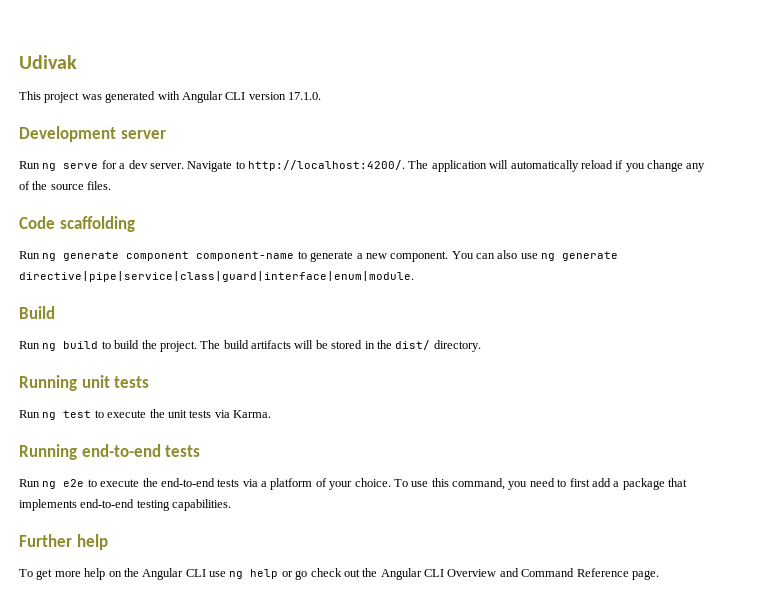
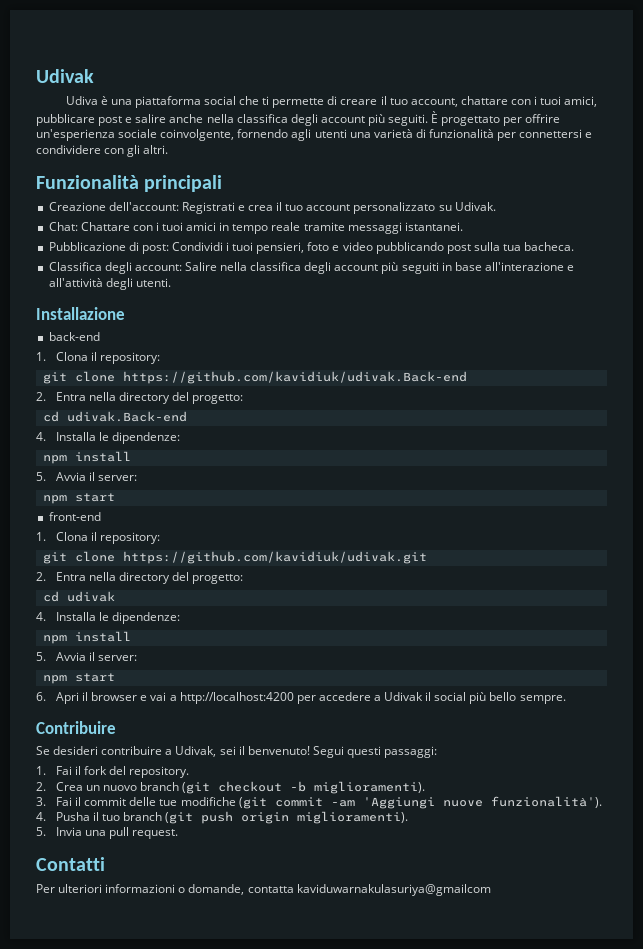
- This project was generated with Angular CLI version 17.1.0.
- Development server
- Run ng serve for a dev server. Navigate to http://localhost:4200/. The application will automatically reload if you change any of the source files.
- Code scaffolding
- Run ng generate component component-name to generate a new component. You can also use ng generate directive|pipe|service|class|guard|interface|enum|module.
- Build
- Run ng build to build the project. The build artifacts will be stored in the dist/ directory.
- Running unit tests
- Run ng test to execute the unit tests via Karma.
- Running end-to-end tests
- Run ng e2e to execute the end-to-end tests via a platform of your choice. To use this command, you need to first add a package that implements end-to-end testing capabilities.
- Further help
- To get more help on the Angular CLI use ng help or go check out the Angular CLI Overview and Command Reference page.
+ Udiva è una piattaforma social che ti permette di creare il tuo account, chattare con i tuoi amici, pubblicare post e salire anche nella classifica degli account più seguiti. È progettato per offrire un'esperienza sociale coinvolgente, fornendo agli utenti una varietà di funzionalità per connettersi e condividere con gli altri.
+ Funzionalità principali
+ Creazione dell'account: Registrati e crea il tuo account personalizzato su Udivak.
+ Chat: Chattare con i tuoi amici in tempo reale tramite messaggi istantanei.
+ Pubblicazione di post: Condividi i tuoi pensieri, foto e video pubblicando post sulla tua bacheca.
+ Classifica degli account: Salire nella classifica degli account più seguiti in base all'interazione e all'attività degli utenti.
+ Installazione
+ back-end
+ 1. Clona il repository:
+ git clone https://github.com/kavidiuk/udivak.Back-end
+ 2. Entra nella directory del progetto:
+ cd udivak.Back-end
+ 4. Installa le dipendenze:
+ npm install
+ 5. Avvia il server:
+ npm start
+ front-end
+ 1. Clona il repository:
+ git clone https://github.com/kavidiuk/udivak.git
+ 2. Entra nella directory del progetto:
+ cd udivak
+ 4. Installa le dipendenze:
+ npm install
+ 5. Avvia il server:
+ npm start
+ 6. Apri il browser e vai a http://localhost:4200 per accedere a Udivak il social più bello sempre.
+ Contribuire
+ Se desideri contribuire a Udivak, sei il benvenuto! Segui questi passaggi:
+ 1. Fai il fork del repository.
+ 2. Crea un nuovo branch (git checkout -b miglioramenti).
+ 3. Fai il commit delle tue modifiche (git commit -am 'Aggiungi nuove funzionalità').
+ 4. Pusha il tuo branch (git push origin miglioramenti).
+ 5. Invia una pull request.
+ Contatti
+ Per ulteriori informazioni o domande, contatta kaviduwarnakulasuriya@gmailcom

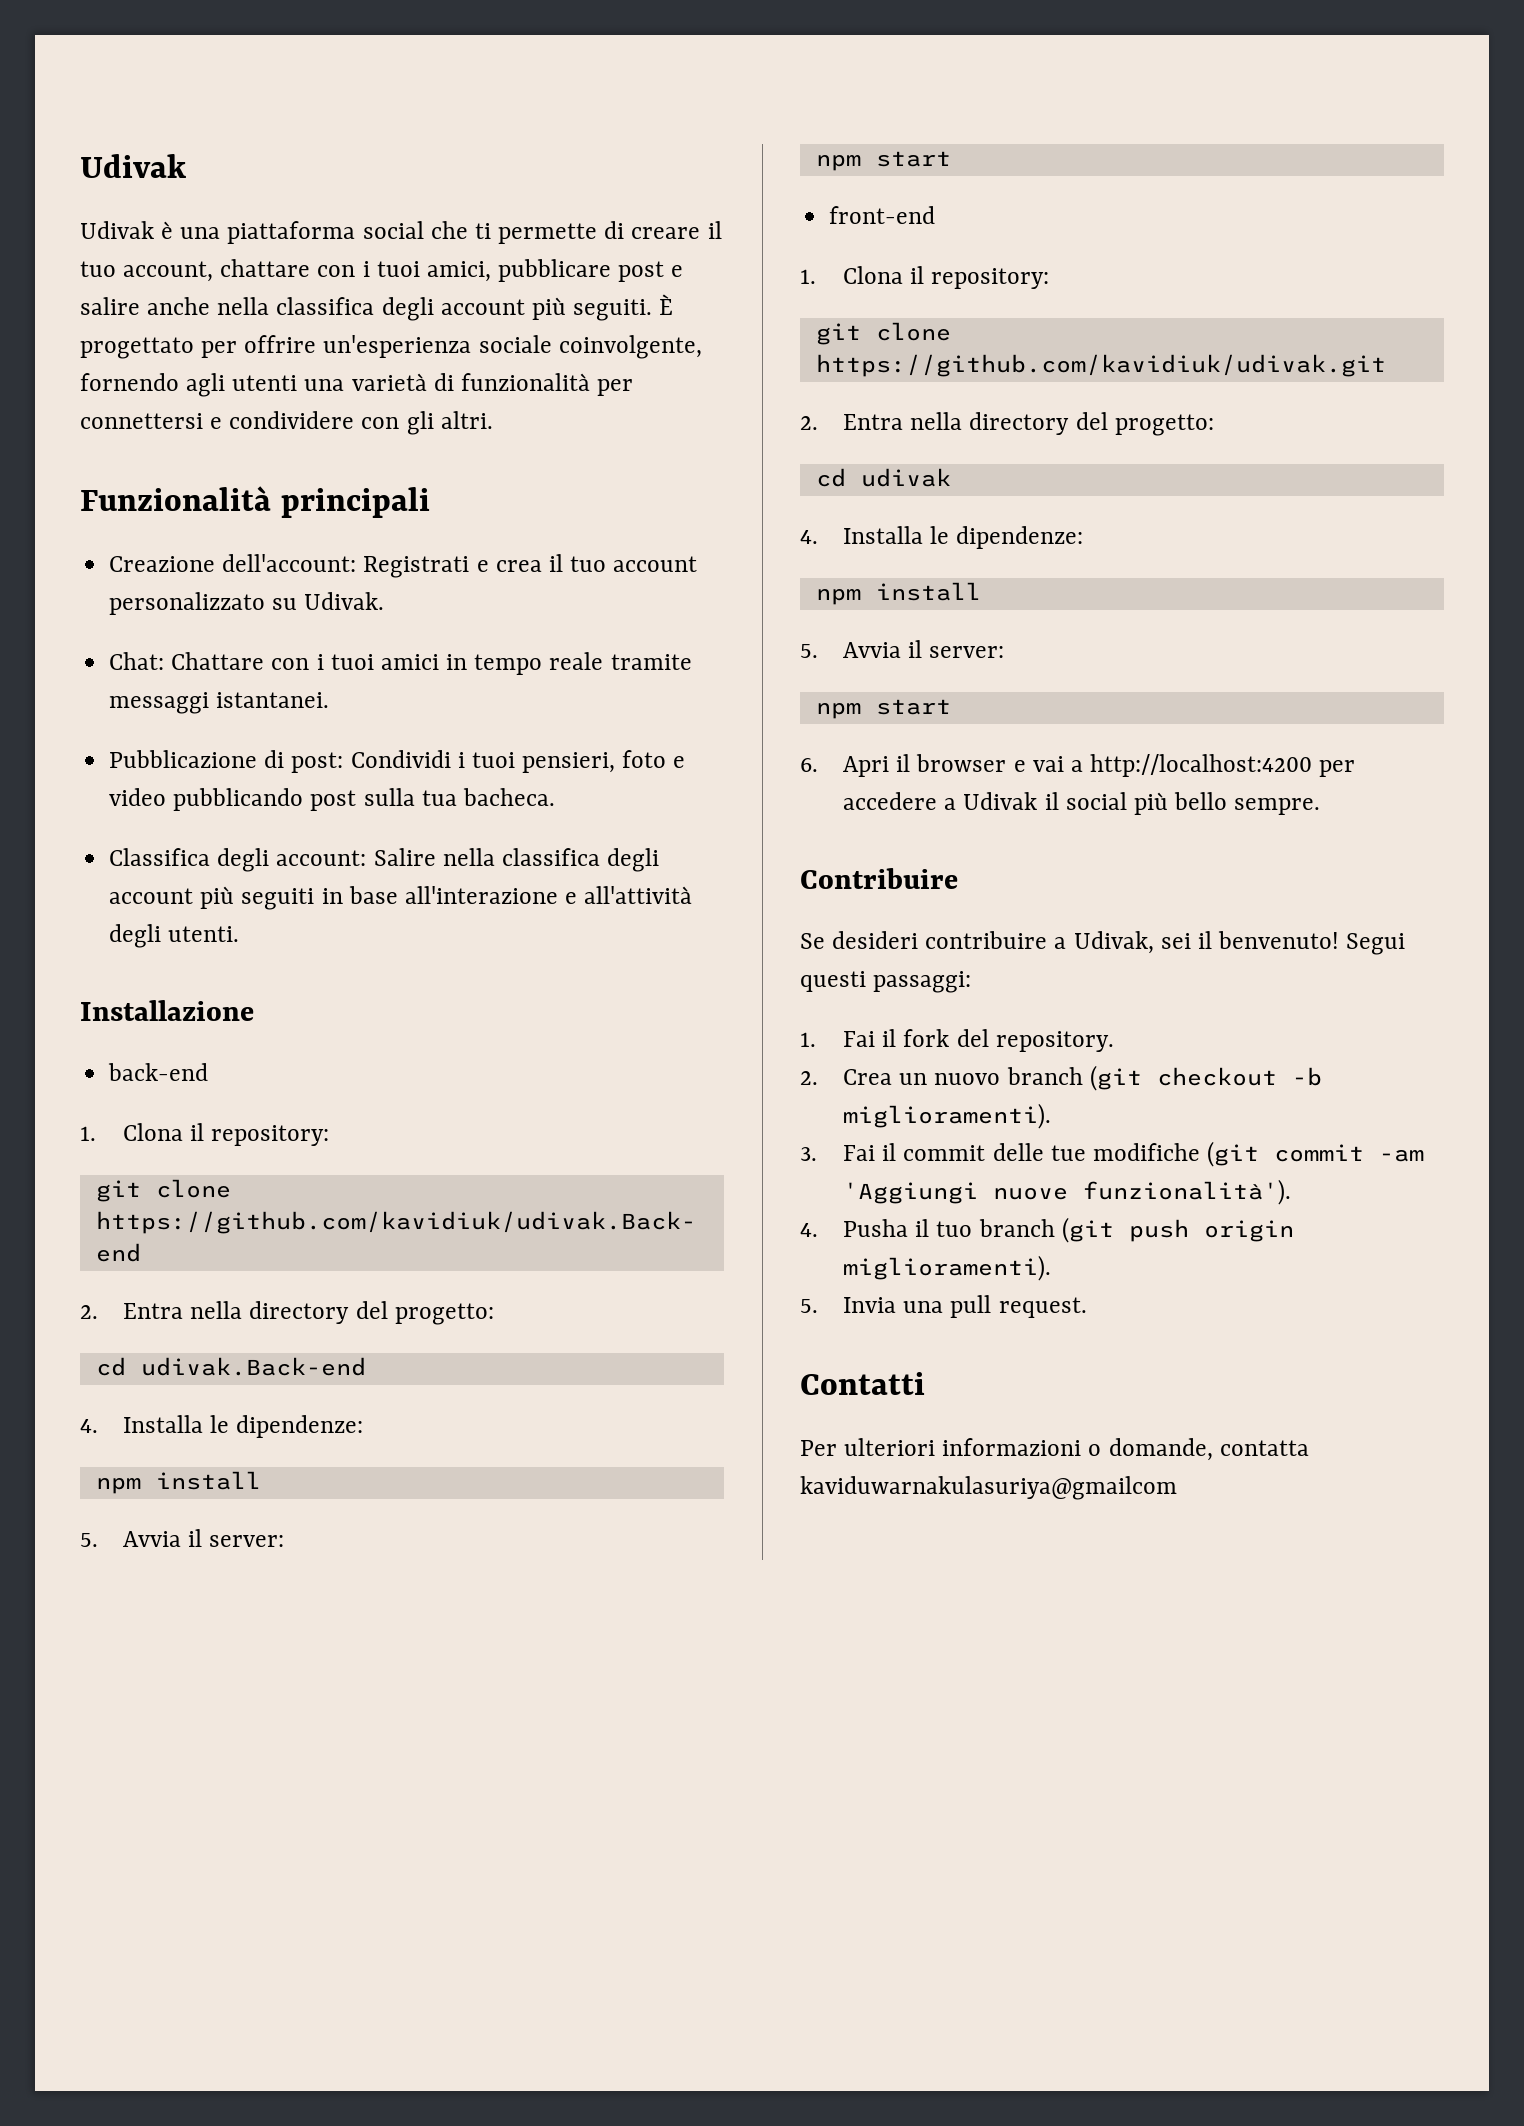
- Udiva è una piattaforma social che ti permette di creare il tuo account, chattare con i tuoi amici, pubblicare post e salire anche nella classifica degli account più seguiti.
+ Udivak è una piattaforma social che ti permette di creare il tuo account, chattare con i tuoi amici, pubblicare post e salire anche nella classifica degli account più seguiti.

